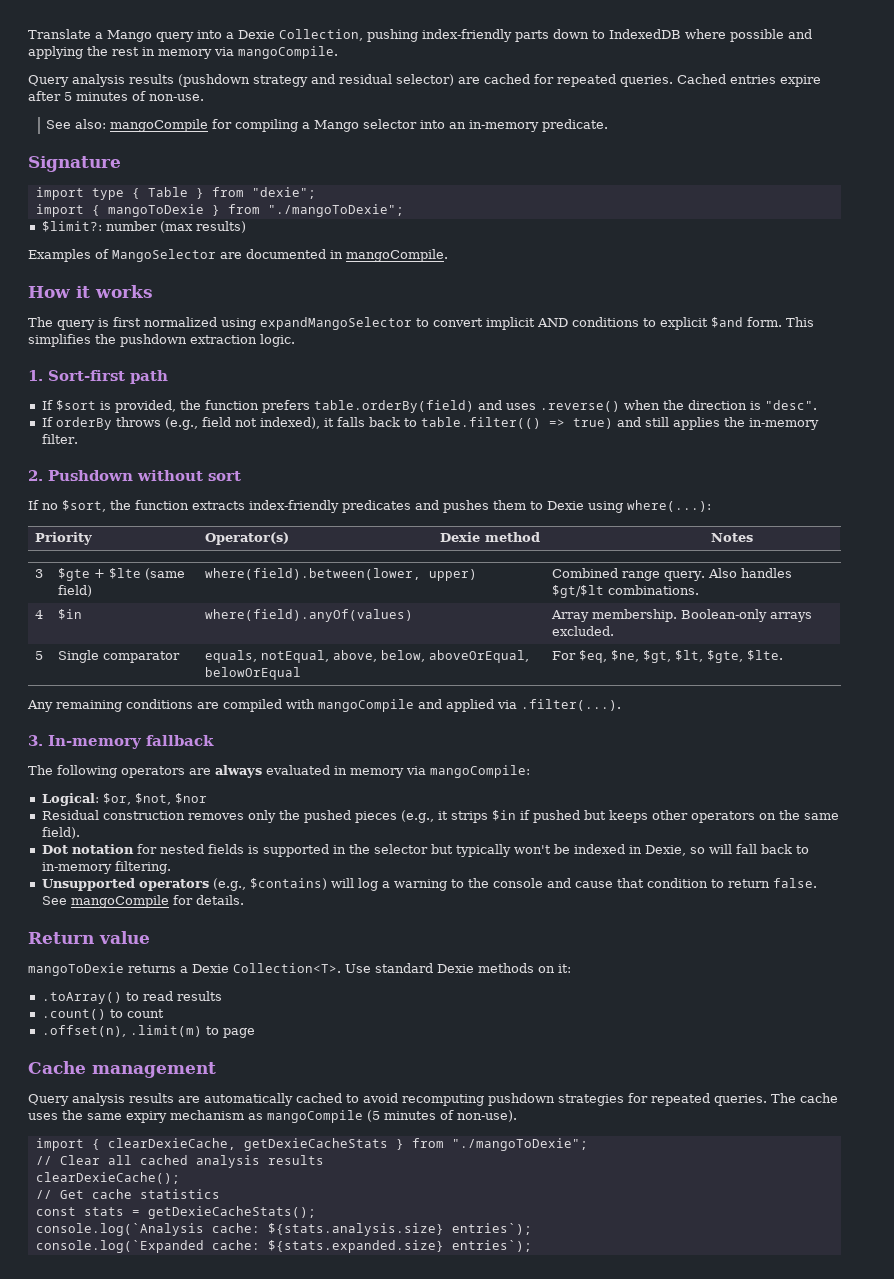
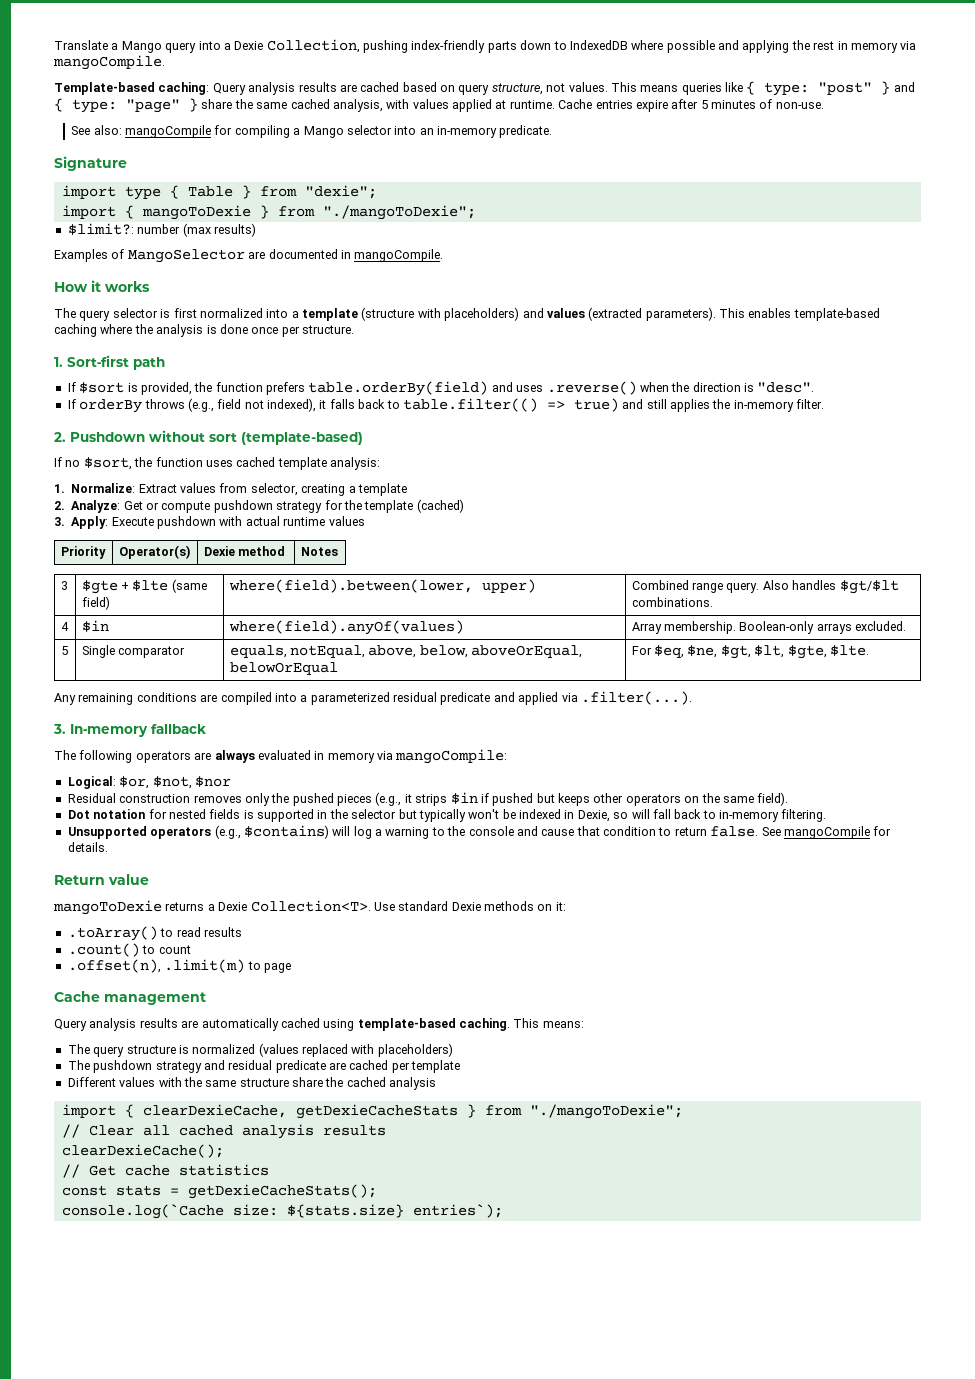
- Query analysis results (pushdown strategy and residual selector) are cached for repeated queries. Cached entries expire after 5 minutes of non-use.
+ Template-based caching: Query analysis results are cached based on query structure, not values. This means queries like { type: "post" } and { type: "page" } share the same cached analysis, with values applied at runtime. Cache entries expire after 5 minutes of non-use.
- The query is first normalized using expandMangoSelector to convert implicit AND conditions to explicit $and form. This simplifies the pushdown extraction logic.
+ The query selector is first normalized into a template (structure with placeholders) and values (extracted parameters). This enables template-based caching where the analysis is done once per structure.
- 2. Pushdown without sort
+ 2. Pushdown without sort (template-based)
- If no $sort, the function extracts index‑friendly predicates and pushes them to Dexie using where(...):
+ If no $sort, the function uses cached template analysis:
+ 1. Normalize: Extract values from selector, creating a template
+ 2. Analyze: Get or compute pushdown strategy for the template (cached)
+ 3. Apply: Execute pushdown with actual runtime values
- Any remaining conditions are compiled with mangoCompile and applied via .filter(...).
+ Any remaining conditions are compiled into a parameterized residual predicate and applied via .filter(...).
- Query analysis results are automatically cached to avoid recomputing pushdown strategies for repeated queries. The cache uses the same expiry mechanism as mangoCompile (5 minutes of non-use).
+ Query analysis results are automatically cached using template-based caching. This means:
+ The query structure is normalized (values replaced with placeholders)
+ The pushdown strategy and residual predicate are cached per template
+ Different values with the same structure share the cached analysis
- console.log(`Analysis cache: ${stats.analysis.size} entries`);
- console.log(`Expanded cache: ${stats.expanded.size} entries`);
+ console.log(`Cache size: ${stats.size} entries`);

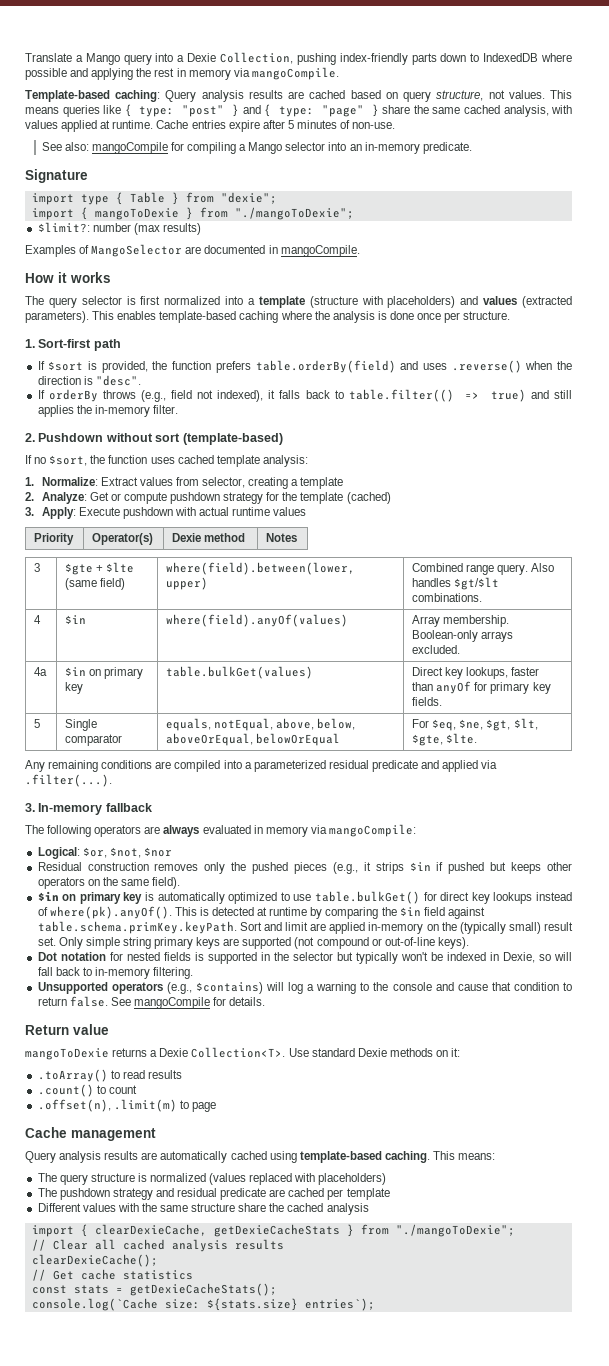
+ 4a | $in on primary key | table.bulkGet(values) | Direct key lookups, faster than anyOf for primary key fields.
+ $in on primary key is automatically optimized to use table.bulkGet() for direct key lookups instead of where(pk).anyOf(). This is detected at runtime by comparing the $in field against table.schema.primKey.keyPath. Sort and limit are applied in-memory on the (typically small) result set. Only simple string primary keys are supported (not compound or out-of-line keys).

